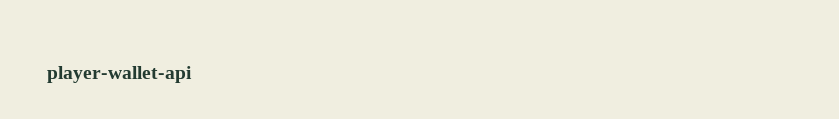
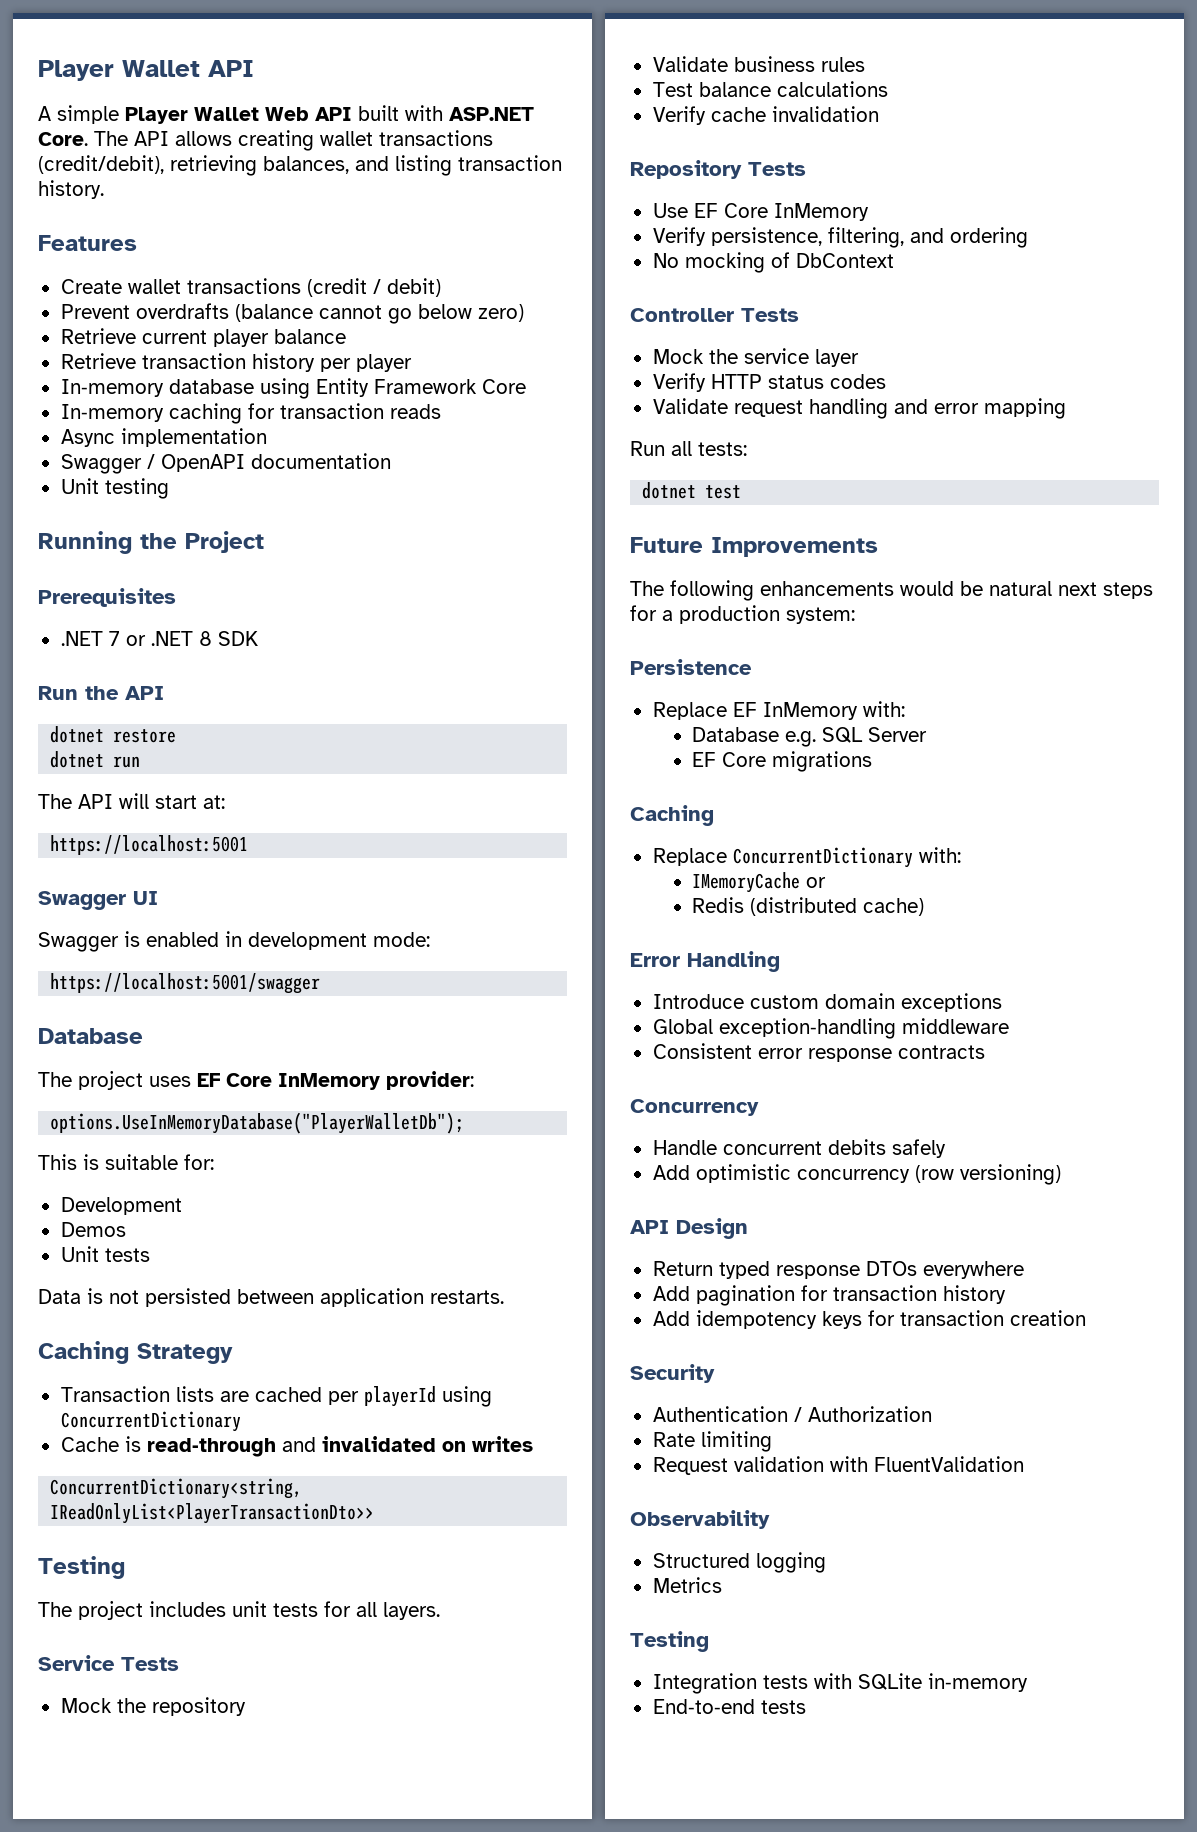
- player-wallet-api
+ Player Wallet API
+ A simple Player Wallet Web API built with ASP.NET Core. The API allows creating wallet transactions (credit/debit), retrieving balances, and listing transaction history.
+ Features
+ Create wallet transactions (credit / debit)
+ Prevent overdrafts (balance cannot go below zero)
+ Retrieve current player balance
+ Retrieve transaction history per player
+ In‑memory database using Entity Framework Core
+ In‑memory caching for transaction reads
+ Async implementation
+ Swagger / OpenAPI documentation
+ Unit testing
+ Running the Project
+ Prerequisites
+ .NET 7 or .NET 8 SDK
+ Run the API
+ dotnet restore
+ dotnet run
+ The API will start at:
+ https://localhost:5001
+ Swagger UI
+ Swagger is enabled in development mode:
+ https://localhost:5001/swagger
+ Database
+ The project uses EF Core InMemory provider:
+ options.UseInMemoryDatabase("PlayerWalletDb");
+ This is suitable for:
+ Development
+ Demos
+ Unit tests
+ Data is not persisted between application restarts.
+ Caching Strategy
+ Transaction lists are cached per playerId using ConcurrentDictionary
+ Cache is read‑through and invalidated on writes
+ ConcurrentDictionary<string, IReadOnlyList<PlayerTransactionDto>>
+ Testing
+ The project includes unit tests for all layers.
+ Service Tests
+ Mock the repository
+ Validate business rules
+ Test balance calculations
+ Verify cache invalidation
+ Repository Tests
+ Use EF Core InMemory
+ Verify persistence, filtering, and ordering
+ No mocking of DbContext
+ Controller Tests
+ Mock the service layer
+ Verify HTTP status codes
+ Validate request handling and error mapping
+ Run all tests:
+ dotnet test
+ Future Improvements
+ The following enhancements would be natural next steps for a production system:
+ Persistence
+ Replace EF InMemory with:
+ Database e.g. SQL Server
+ EF Core migrations
+ Caching
+ Replace ConcurrentDictionary with:
+ IMemoryCache or
+ Redis (distributed cache)
+ Error Handling
+ Introduce custom domain exceptions
+ Global exception‑handling middleware
+ Consistent error response contracts
+ Concurrency
+ Handle concurrent debits safely
+ Add optimistic concurrency (row versioning)
+ API Design
+ Return typed response DTOs everywhere
+ Add pagination for transaction history
+ Add idempotency keys for transaction creation
+ Security
+ Authentication / Authorization
+ Rate limiting
+ Request validation with FluentValidation
+ Observability
+ Structured logging
+ Metrics
+ Testing
+ Integration tests with SQLite in‑memory
+ End‑to‑end tests

